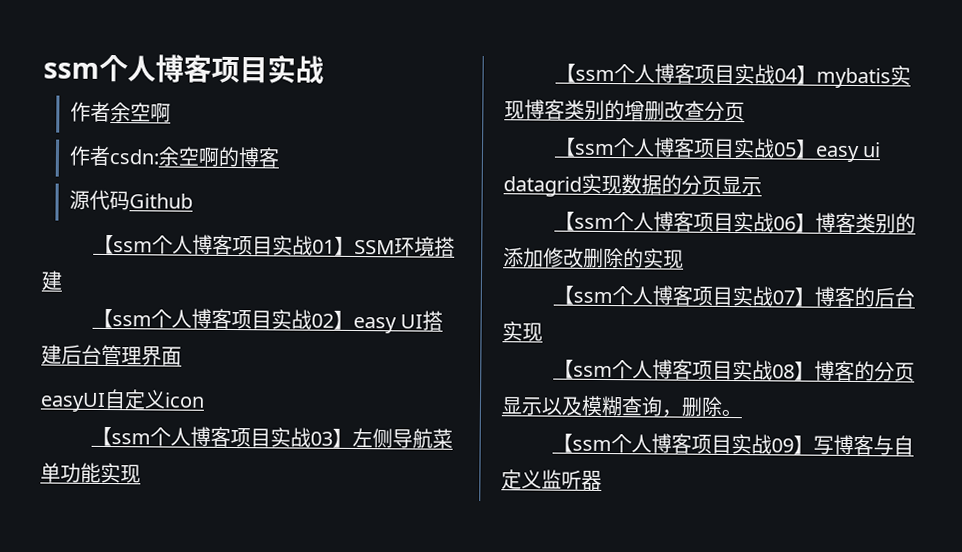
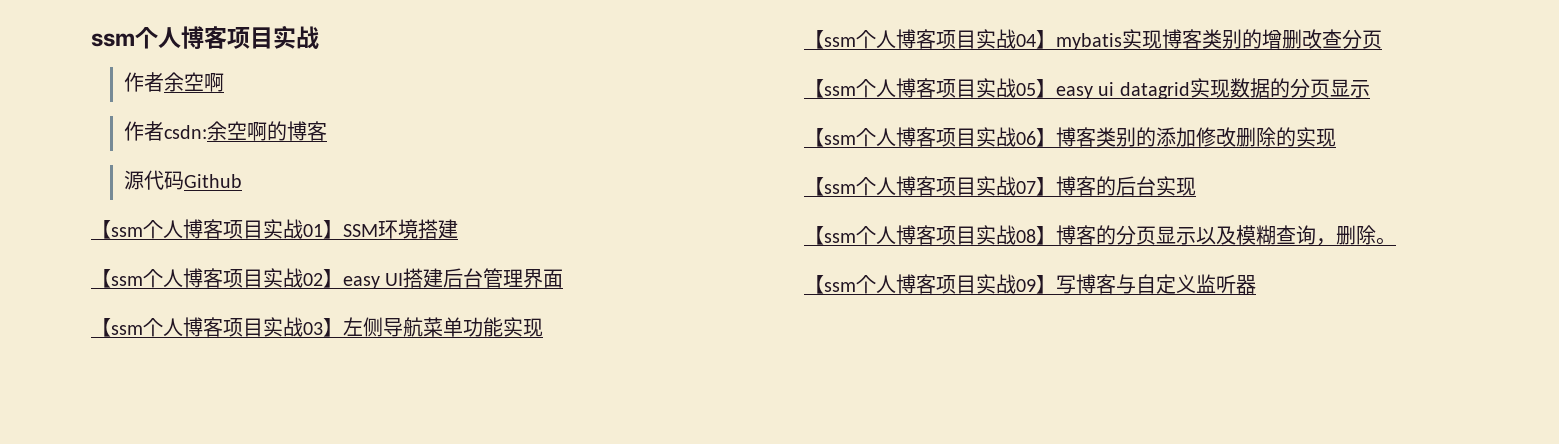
- easyUI自定义icon

